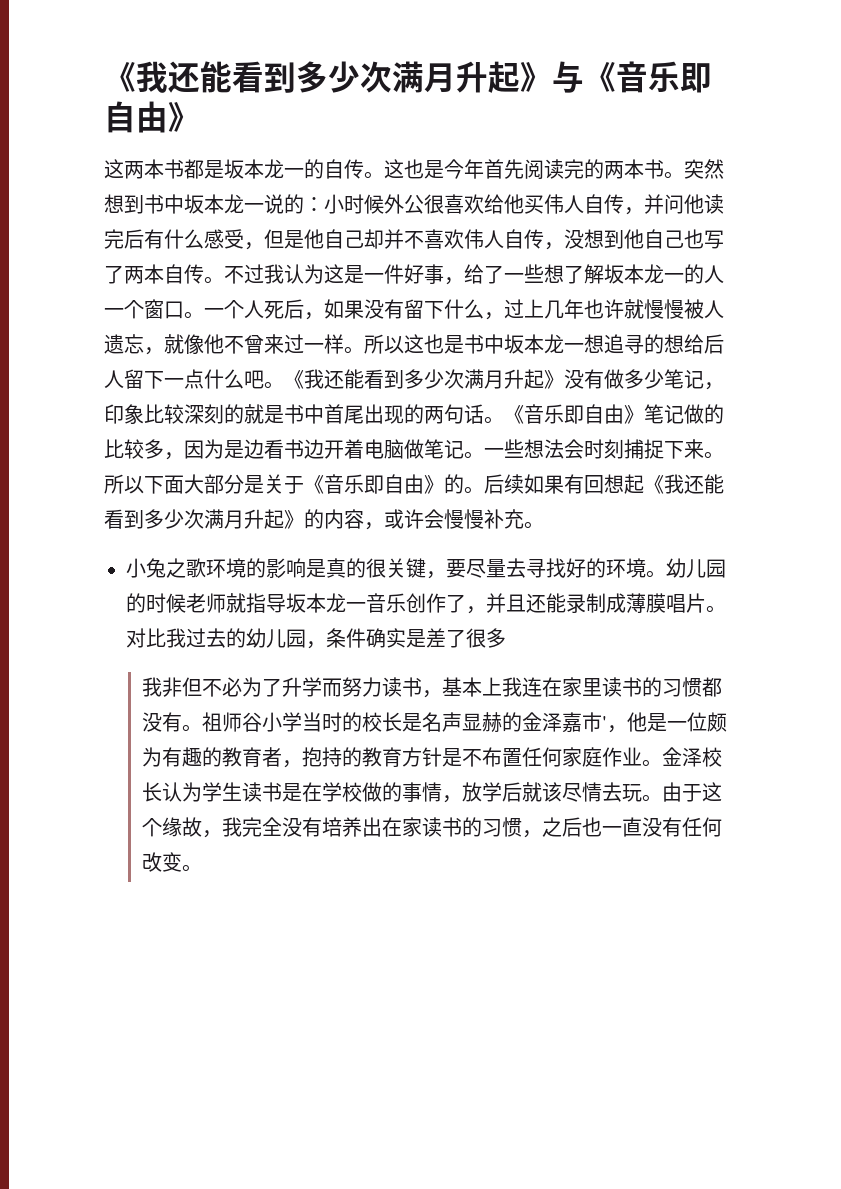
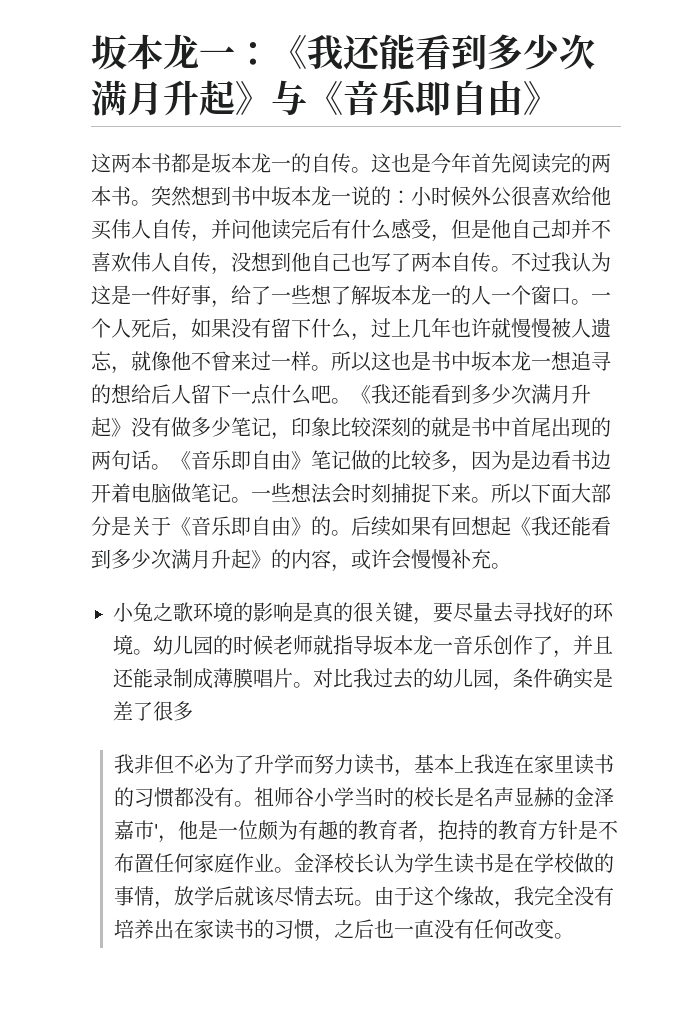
- 《我还能看到多少次满月升起》与《音乐即自由》
+ 坂本龙一：《我还能看到多少次满月升起》与《音乐即自由》

